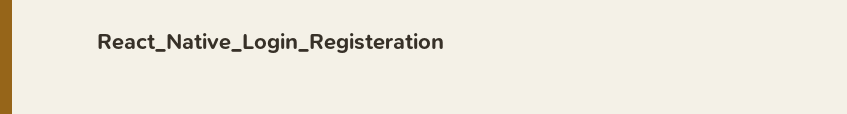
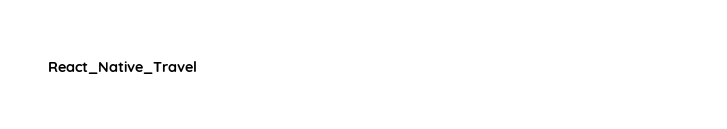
- React_Native_Login_Registeration
+ React_Native_Travel

